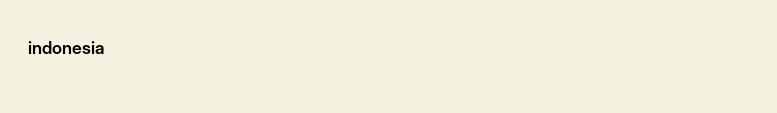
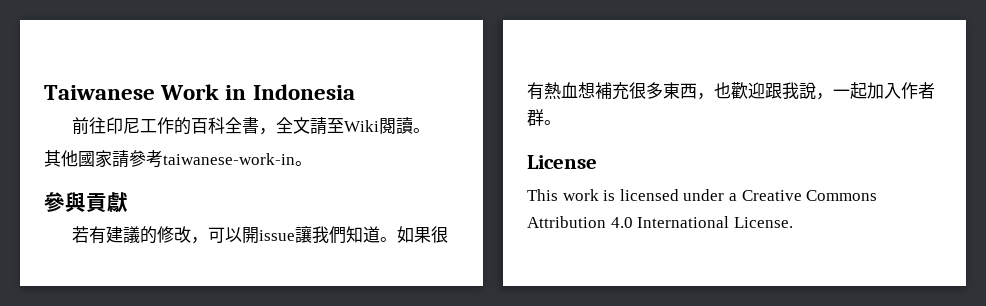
- indonesia
+ Taiwanese Work in Indonesia
+ 前往印尼工作的百科全書，全文請至Wiki閱讀。
+ 其他國家請參考taiwanese-work-in。
+ 參與貢獻
+ 若有建議的修改，可以開issue讓我們知道。如果很有熱血想補充很多東西，也歡迎跟我說，一起加入作者群。
+ License
+ This work is licensed under a Creative Commons Attribution 4.0 International License.

